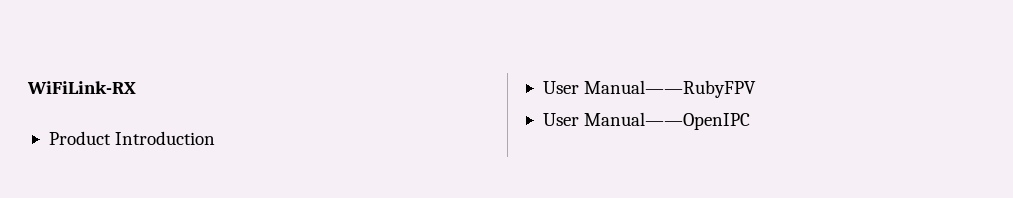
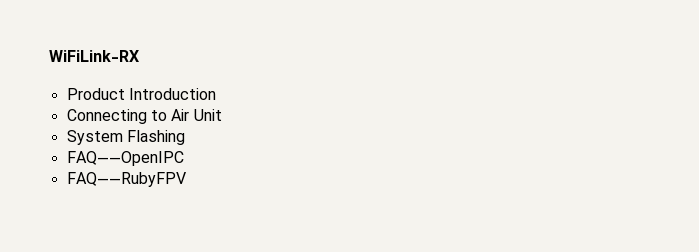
- User Manual——RubyFPV
- User Manual——OpenIPC
+ Connecting to Air Unit
+ System Flashing
+ FAQ——OpenIPC
+ FAQ——RubyFPV

